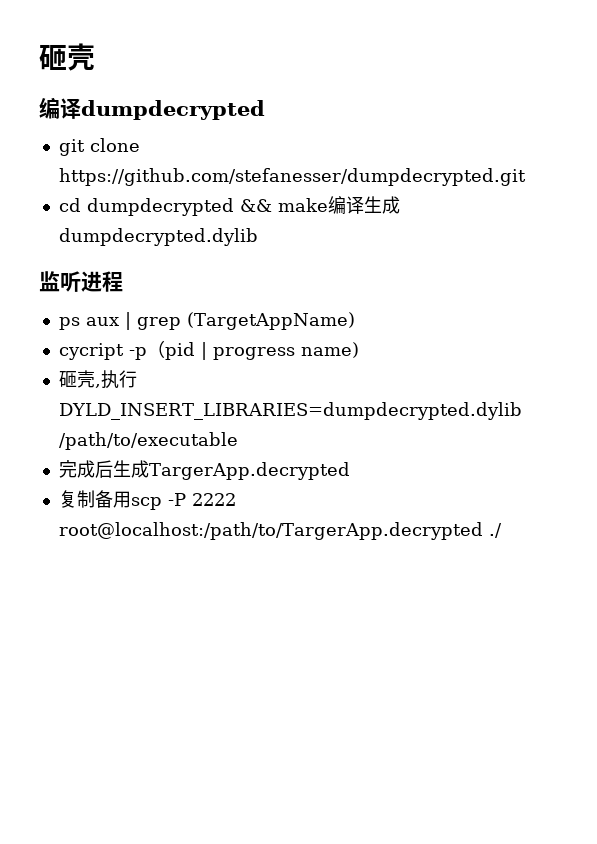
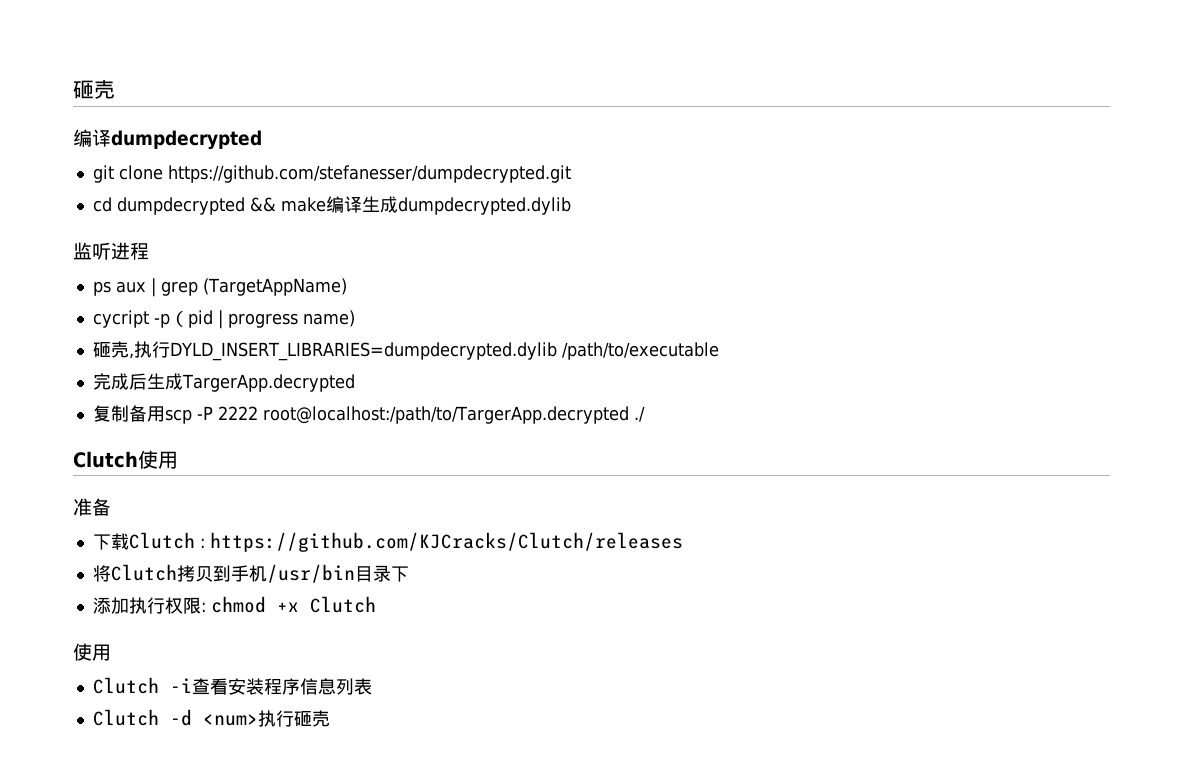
+ Clutch使用
+ 准备
+ 下载Clutch : https://github.com/KJCracks/Clutch/releases
+ 将Clutch拷贝到手机/usr/bin目录下
+ 添加执行权限: chmod +x Clutch
+ 使用
+ Clutch -i查看安装程序信息列表
+ Clutch -d <num>执行砸壳

